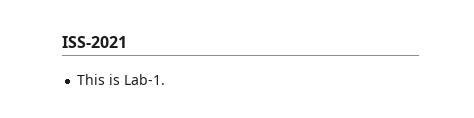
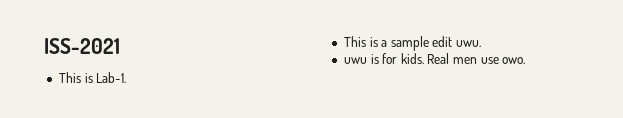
+ This is a sample edit uwu.
+ uwu is for kids. Real men use owo.

